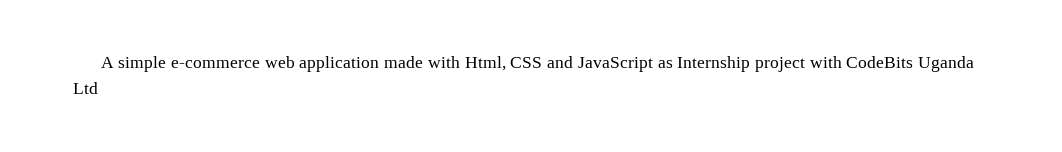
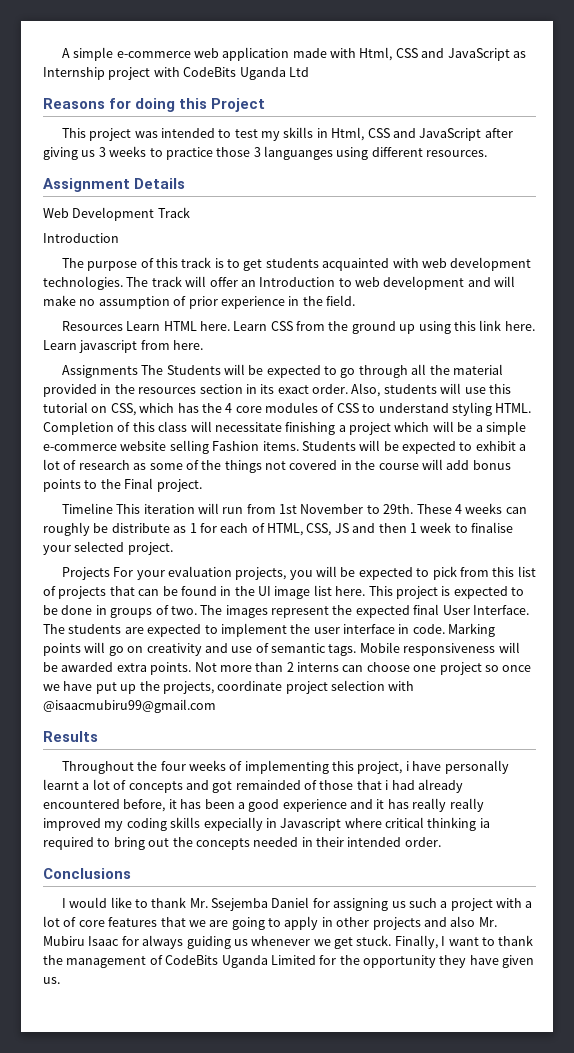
+ Reasons for doing this Project
+ This project was intended to test my skills in Html, CSS and JavaScript after giving us 3 weeks to practice those 3 languanges using different resources.
+ Assignment Details
+ Web Development Track
+ Introduction
+ The purpose of this track is to get students acquainted with web development technologies. The track will offer an Introduction to web development and will make no assumption of prior experience in the field.
+ Resources Learn HTML here. Learn CSS from the ground up using this link here. Learn javascript from here.
+ Assignments The Students will be expected to go through all the material provided in the resources section in its exact order. Also, students will use this tutorial on CSS, which has the 4 core modules of CSS to understand styling HTML. Completion of this class will necessitate finishing a project which will be a simple e-commerce website selling Fashion items. Students will be expected to exhibit a lot of research as some of the things not covered in the course will add bonus points to the Final project.
+ Timeline This iteration will run from 1st November to 29th. These 4 weeks can roughly be distribute as 1 for each of HTML, CSS, JS and then 1 week to finalise your selected project.
+ Projects For your evaluation projects, you will be expected to pick from this list of projects that can be found in the UI image list here. This project is expected to be done in groups of two. The images represent the expected final User Interface. The students are expected to implement the user interface in code. Marking points will go on creativity and use of semantic tags. Mobile responsiveness will be awarded extra points. Not more than 2 interns can choose one project so once we have put up the projects, coordinate project selection with @isaacmubiru99@gmail.com
+ Results
+ Throughout the four weeks of implementing this project, i have personally learnt a lot of concepts and got remainded of those that i had already encountered before, it has been a good experience and it has really really improved my coding skills expecially in Javascript where critical thinking ia required to bring out the concepts needed in their intended order.
+ Conclusions
+ I would like to thank Mr. Ssejemba Daniel for assigning us such a project with a lot of core features that we are going to apply in other projects and also Mr. Mubiru Isaac for always guiding us whenever we get stuck. Finally, I want to thank the management of CodeBits Uganda Limited for the opportunity they have given us.

